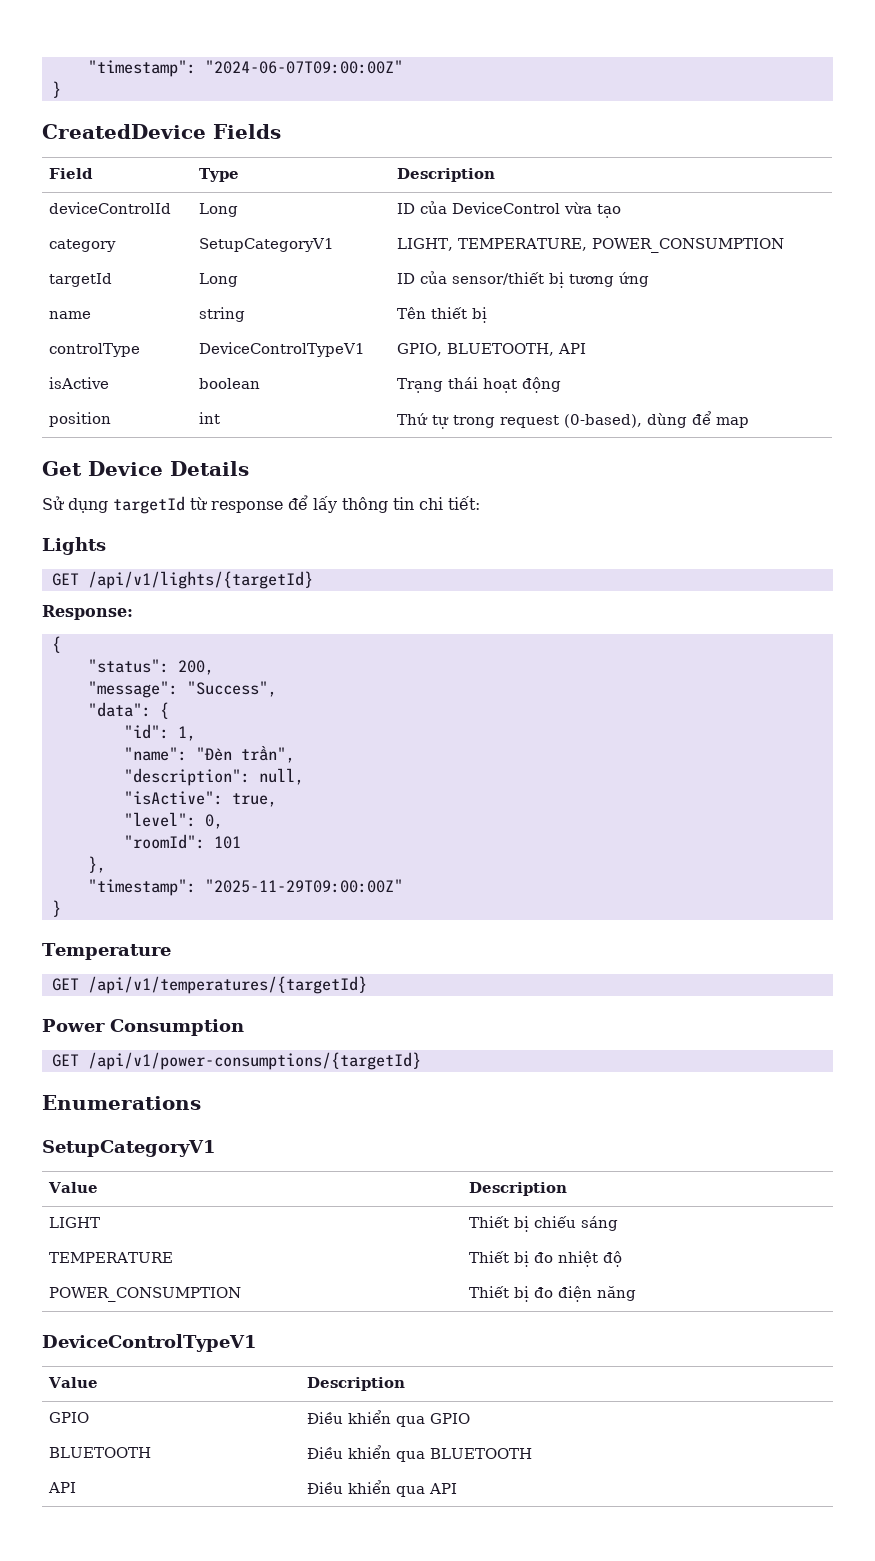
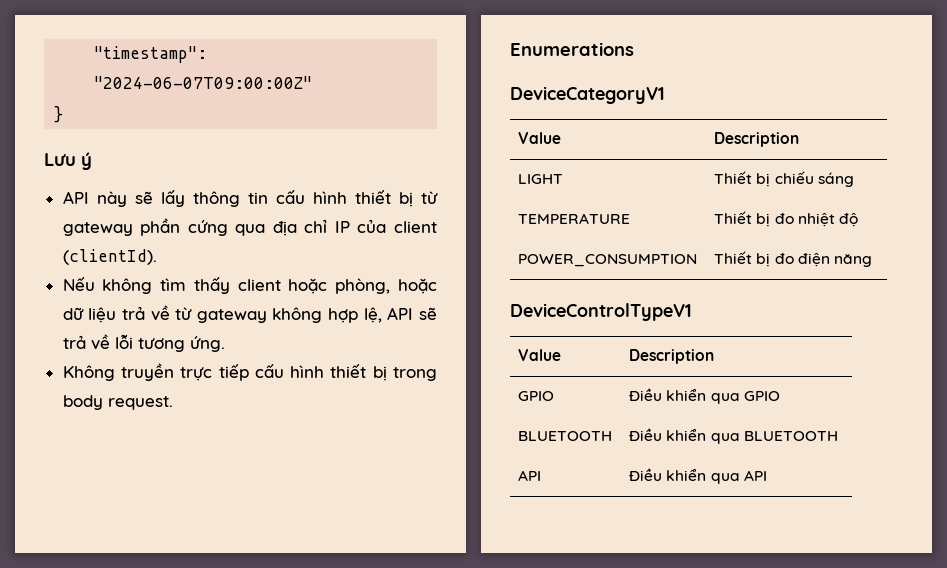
- CreatedDevice Fields
- Field | Type | Description
- deviceControlId | Long | ID của DeviceControl vừa tạo
- category | SetupCategoryV1 | LIGHT, TEMPERATURE, POWER_CONSUMPTION
- targetId | Long | ID của sensor/thiết bị tương ứng
- name | string | Tên thiết bị
- controlType | DeviceControlTypeV1 | GPIO, BLUETOOTH, API
- isActive | boolean | Trạng thái hoạt động
- position | int | Thứ tự trong request (0-based), dùng để map
- Get Device Details
- Sử dụng targetId từ response để lấy thông tin chi tiết:
- Lights
- GET /api/v1/lights/{targetId}
- Response:
- {
- "status": 200,
- "message": "Success",
- "data": {
- "id": 1,
- "name": "Đèn trần",
- "description": null,
- "isActive": true,
- "level": 0,
- "roomId": 101
- },
- "timestamp": "2025-11-29T09:00:00Z"
- }
- Temperature
- GET /api/v1/temperatures/{targetId}
- Power Consumption
- GET /api/v1/power-consumptions/{targetId}
+ Lưu ý
+ API này sẽ lấy thông tin cấu hình thiết bị từ gateway phần cứng qua địa chỉ IP của client (clientId).
+ Nếu không tìm thấy client hoặc phòng, hoặc dữ liệu trả về từ gateway không hợp lệ, API sẽ trả về lỗi tương ứng.
+ Không truyền trực tiếp cấu hình thiết bị trong body request.
  Enumerations
- SetupCategoryV1
+ DeviceCategoryV1

